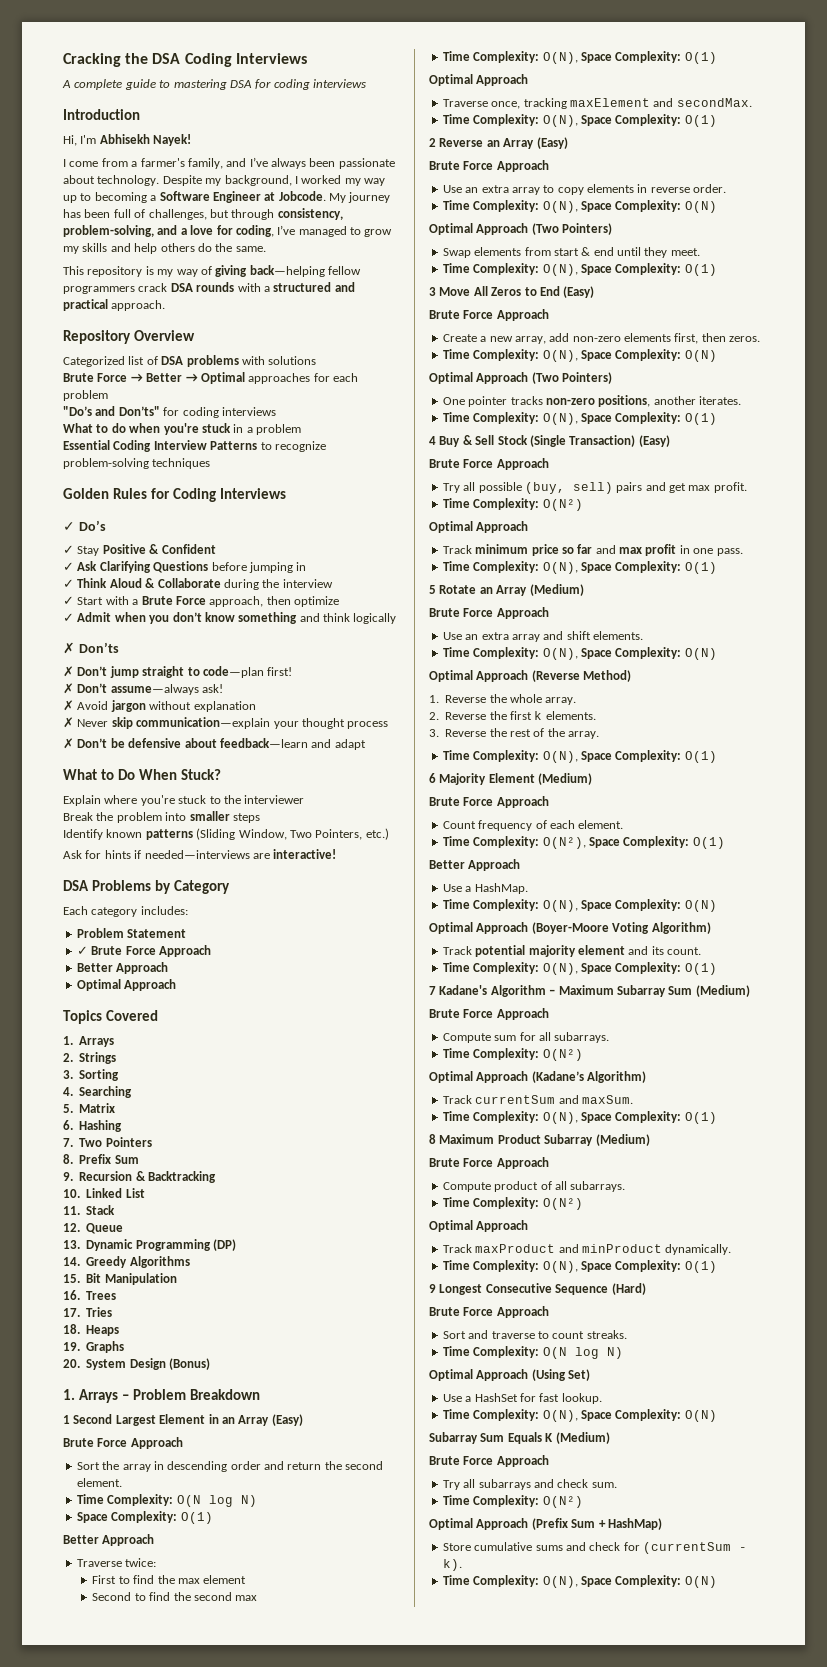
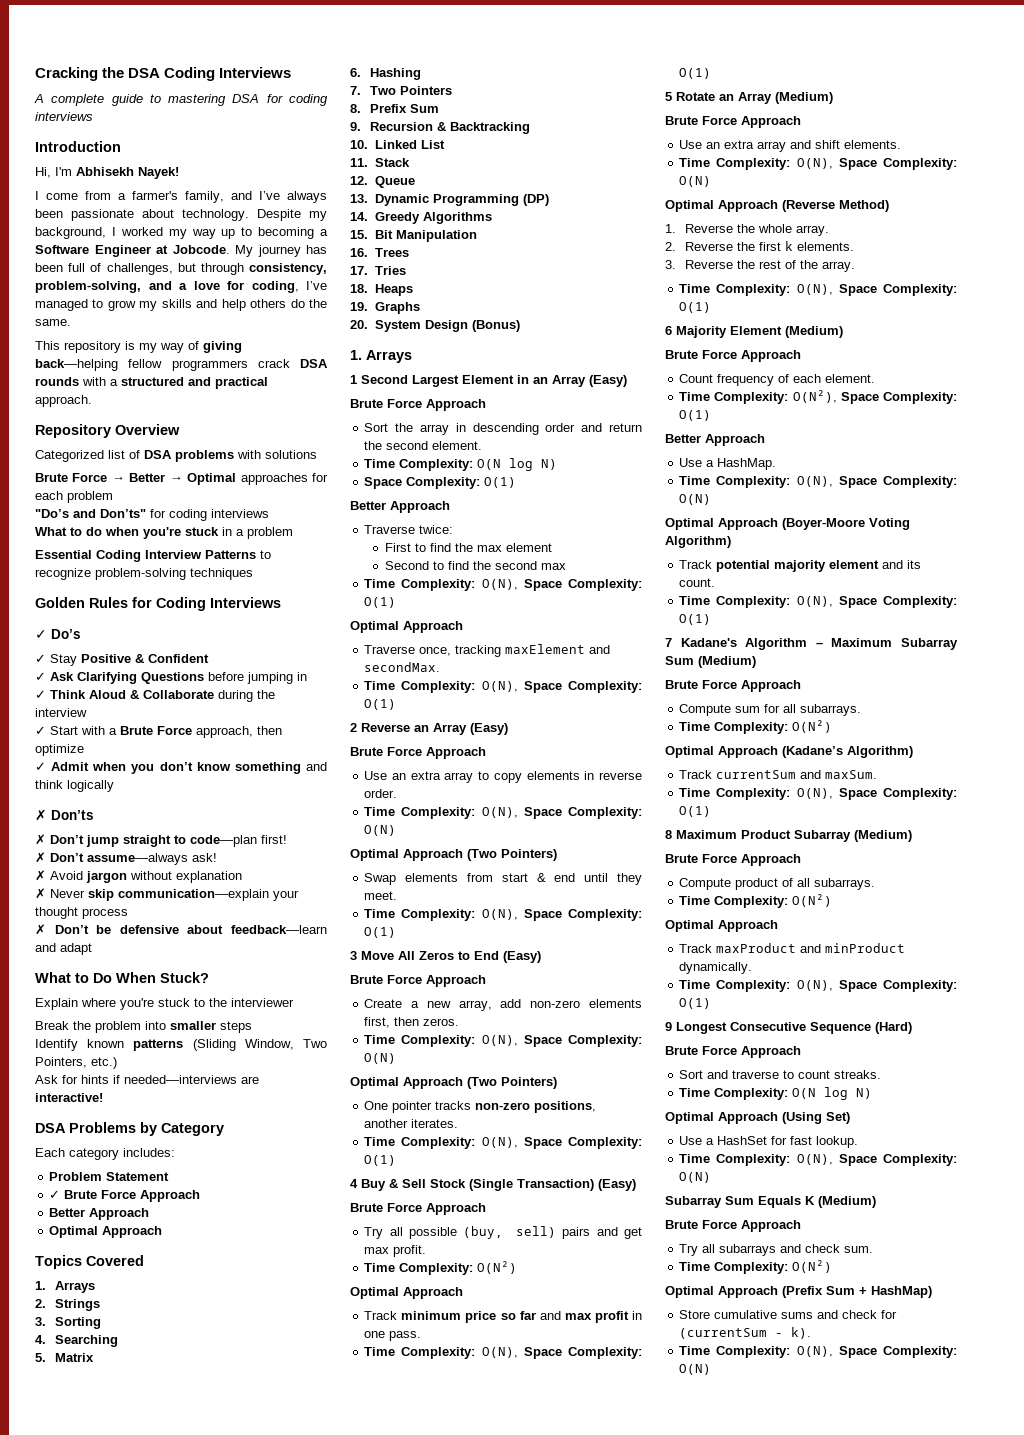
  20. System Design (Bonus)
- 1. Arrays – Problem Breakdown
+ 1. Arrays

